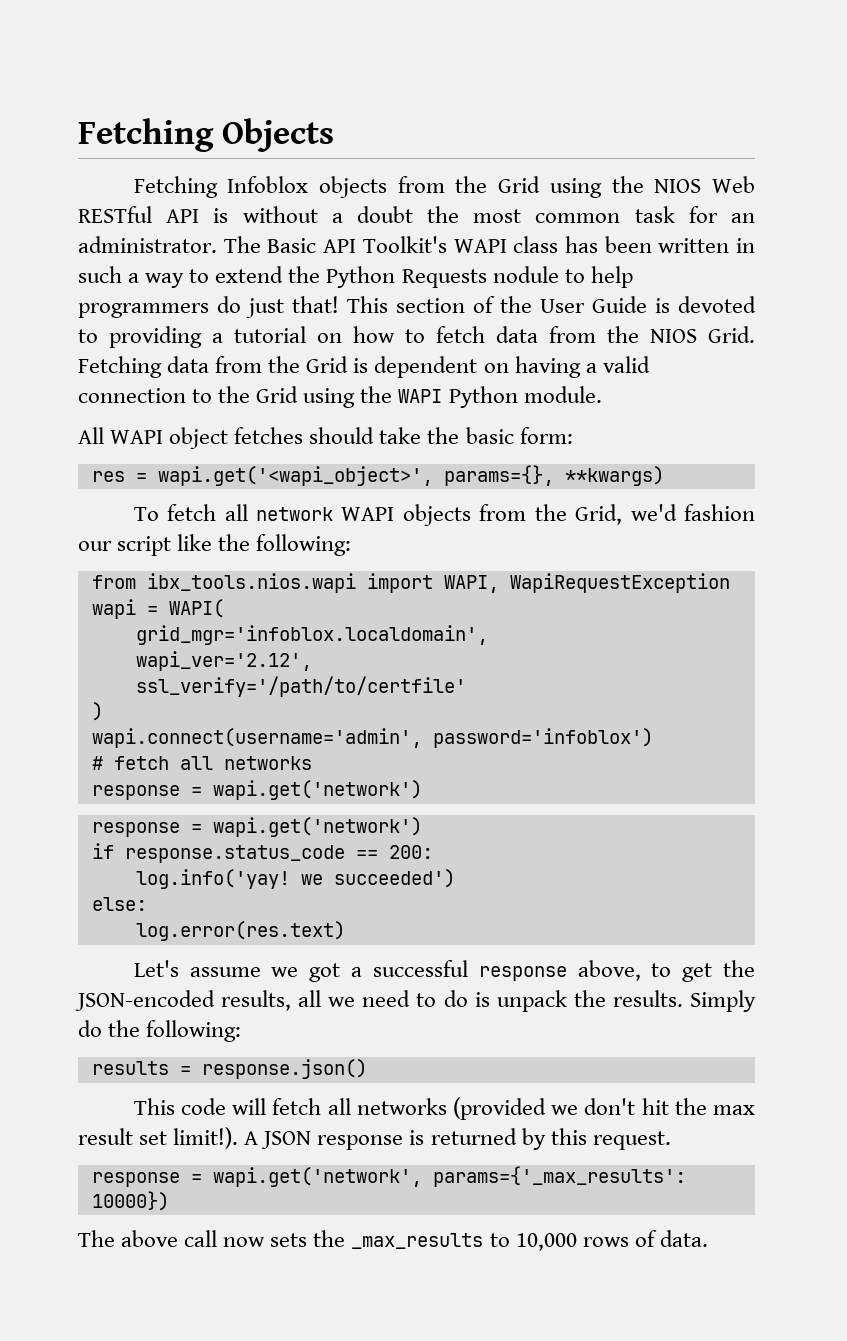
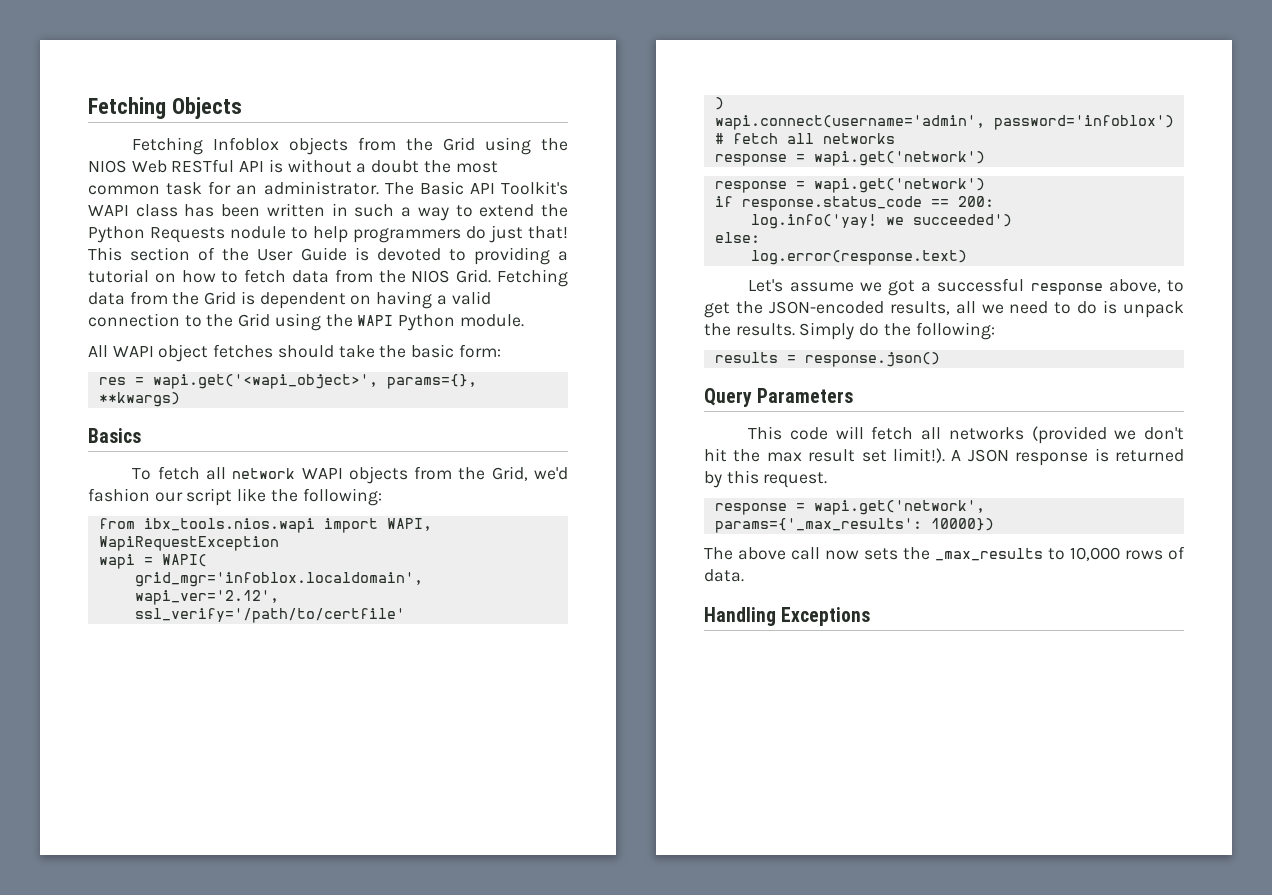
+ Basics
- log.error(res.text)
+ log.error(response.text)
+ Query Parameters
+ Handling Exceptions

